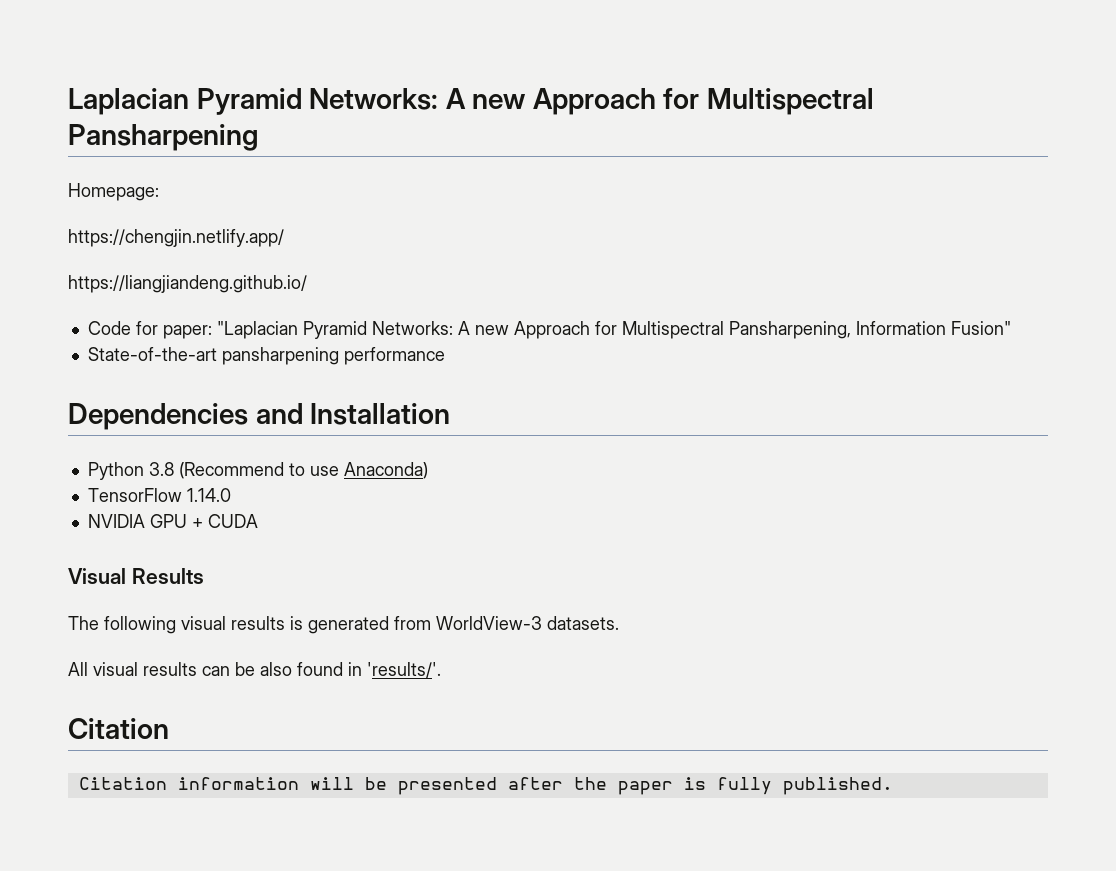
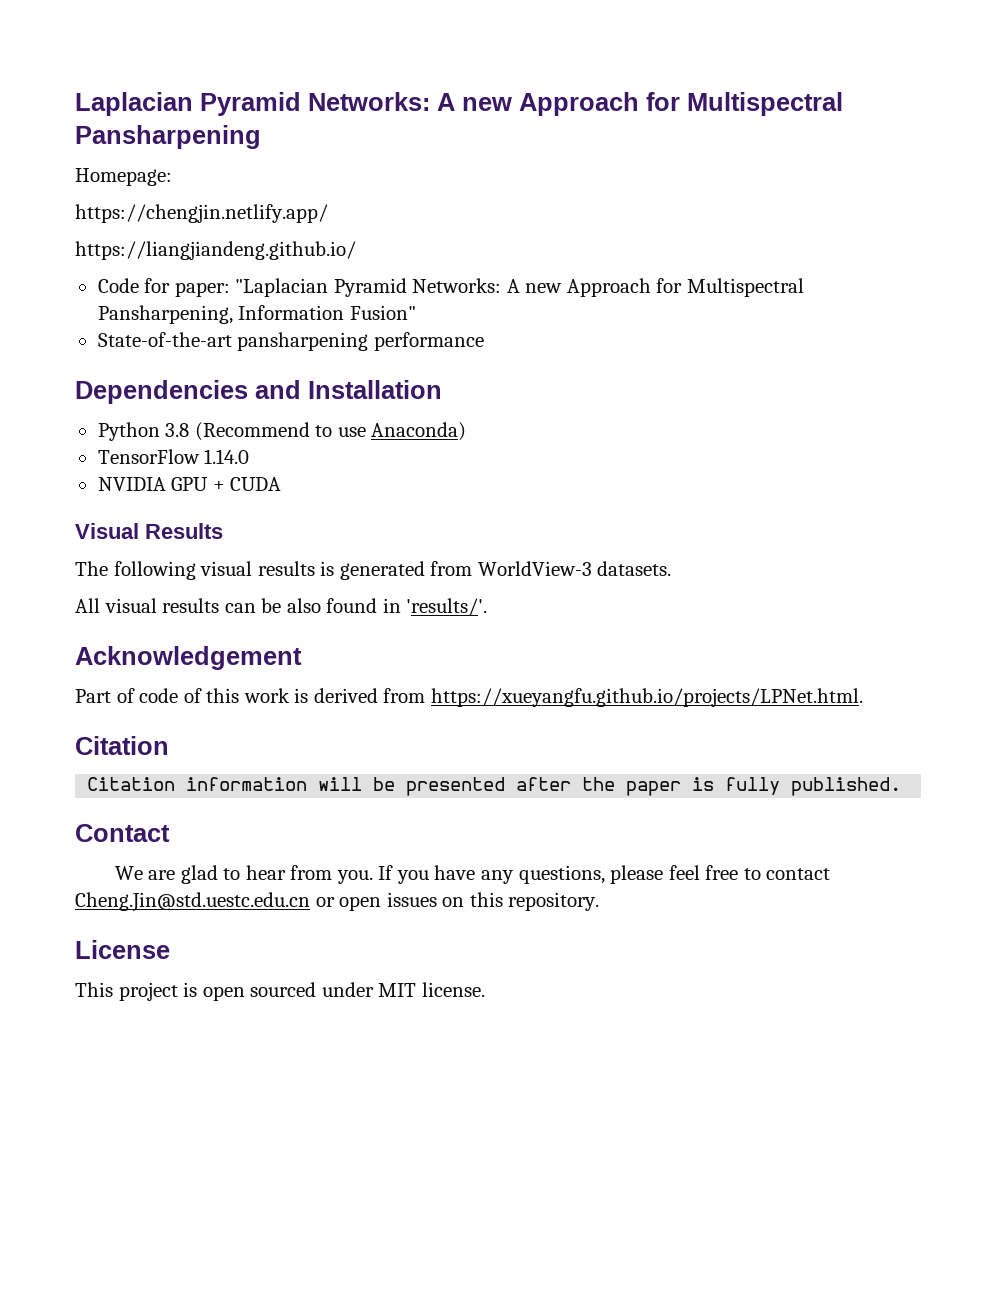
+ Acknowledgement
+ Part of code of this work is derived from https://xueyangfu.github.io/projects/LPNet.html.
+ Contact
+ We are glad to hear from you. If you have any questions, please feel free to contact Cheng.Jin@std.uestc.edu.cn or open issues on this repository.
+ License
+ This project is open sourced under MIT license.

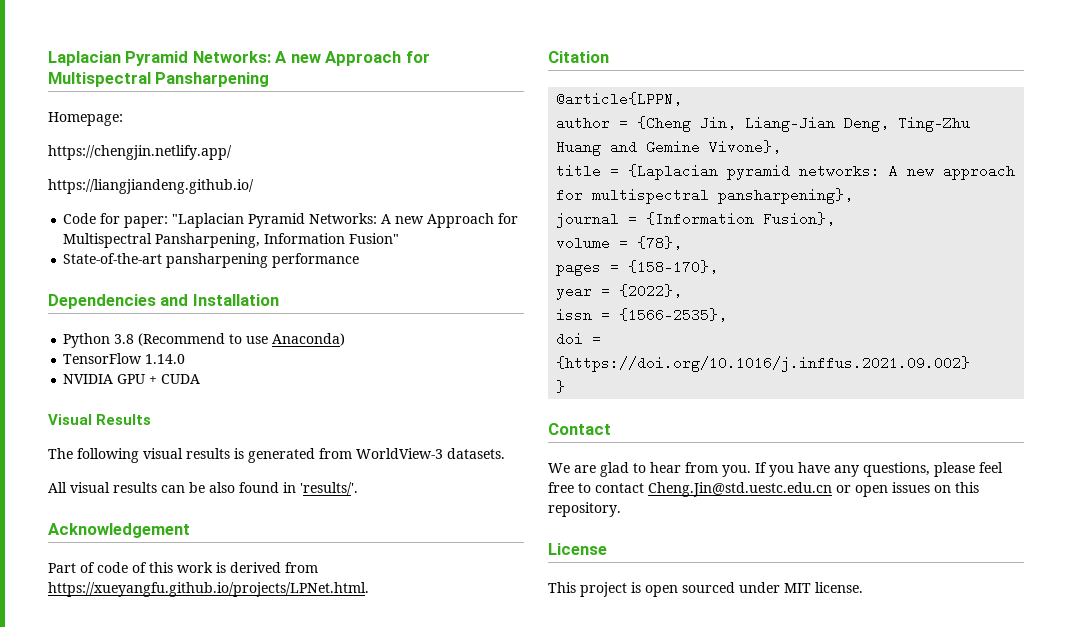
- Citation information will be presented after the paper is fully published.
+ @article{LPPN,
+ author = {Cheng Jin, Liang-Jian Deng, Ting-Zhu Huang and Gemine Vivone},
+ title = {Laplacian pyramid networks: A new approach for multispectral pansharpening},
+ journal = {Information Fusion},
+ volume = {78},
+ pages = {158-170},
+ year = {2022},
+ issn = {1566-2535},
+ doi = {https://doi.org/10.1016/j.inffus.2021.09.002}
+ }

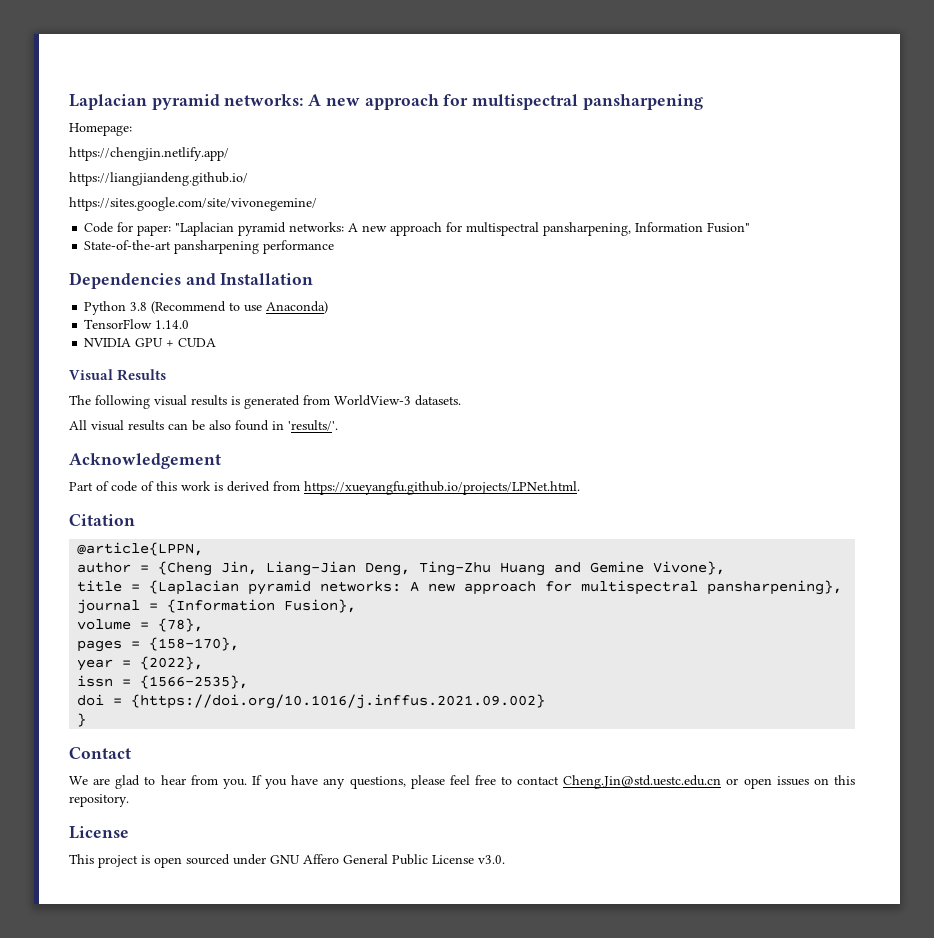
- Laplacian Pyramid Networks: A new Approach for Multispectral Pansharpening
+ Laplacian pyramid networks: A new approach for multispectral pansharpening
+ https://sites.google.com/site/vivonegemine/
- Code for paper: "Laplacian Pyramid Networks: A new Approach for Multispectral Pansharpening, Information Fusion"
+ Code for paper: "Laplacian pyramid networks: A new approach for multispectral pansharpening, Information Fusion"
- This project is open sourced under MIT license.
+ This project is open sourced under GNU Affero General Public License v3.0.

